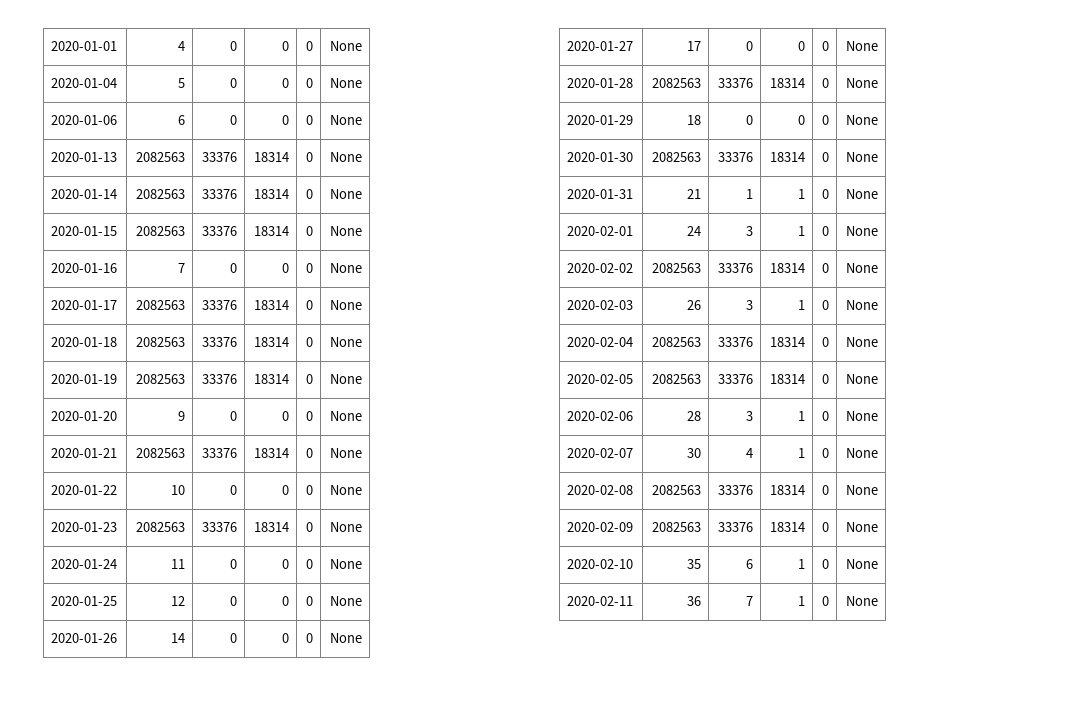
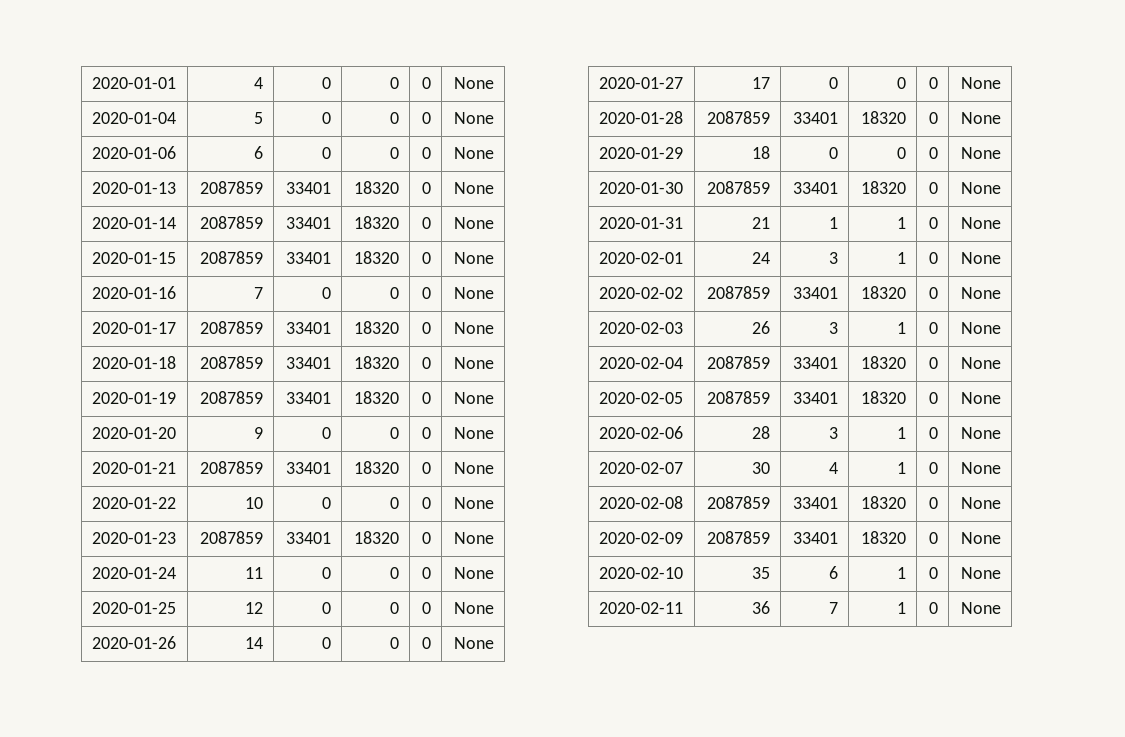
- 2020-01-13 | 2082563 | 33376 | 18314 | 0 | None
+ 2020-01-13 | 2087859 | 33401 | 18320 | 0 | None
- 2020-01-14 | 2082563 | 33376 | 18314 | 0 | None
+ 2020-01-14 | 2087859 | 33401 | 18320 | 0 | None
- 2020-01-15 | 2082563 | 33376 | 18314 | 0 | None
+ 2020-01-15 | 2087859 | 33401 | 18320 | 0 | None
- 2020-01-17 | 2082563 | 33376 | 18314 | 0 | None
+ 2020-01-17 | 2087859 | 33401 | 18320 | 0 | None
- 2020-01-18 | 2082563 | 33376 | 18314 | 0 | None
+ 2020-01-18 | 2087859 | 33401 | 18320 | 0 | None
- 2020-01-19 | 2082563 | 33376 | 18314 | 0 | None
+ 2020-01-19 | 2087859 | 33401 | 18320 | 0 | None
- 2020-01-21 | 2082563 | 33376 | 18314 | 0 | None
+ 2020-01-21 | 2087859 | 33401 | 18320 | 0 | None
- 2020-01-23 | 2082563 | 33376 | 18314 | 0 | None
+ 2020-01-23 | 2087859 | 33401 | 18320 | 0 | None
- 2020-01-28 | 2082563 | 33376 | 18314 | 0 | None
+ 2020-01-28 | 2087859 | 33401 | 18320 | 0 | None
- 2020-01-30 | 2082563 | 33376 | 18314 | 0 | None
+ 2020-01-30 | 2087859 | 33401 | 18320 | 0 | None
- 2020-02-02 | 2082563 | 33376 | 18314 | 0 | None
+ 2020-02-02 | 2087859 | 33401 | 18320 | 0 | None
- 2020-02-04 | 2082563 | 33376 | 18314 | 0 | None
+ 2020-02-04 | 2087859 | 33401 | 18320 | 0 | None
- 2020-02-05 | 2082563 | 33376 | 18314 | 0 | None
+ 2020-02-05 | 2087859 | 33401 | 18320 | 0 | None
- 2020-02-08 | 2082563 | 33376 | 18314 | 0 | None
+ 2020-02-08 | 2087859 | 33401 | 18320 | 0 | None
- 2020-02-09 | 2082563 | 33376 | 18314 | 0 | None
+ 2020-02-09 | 2087859 | 33401 | 18320 | 0 | None

